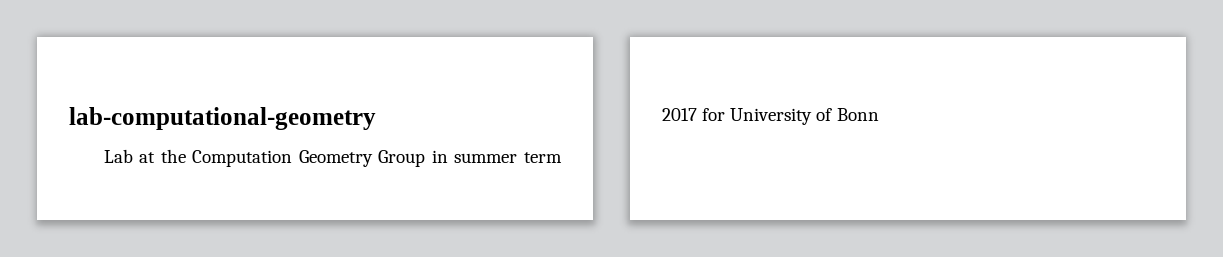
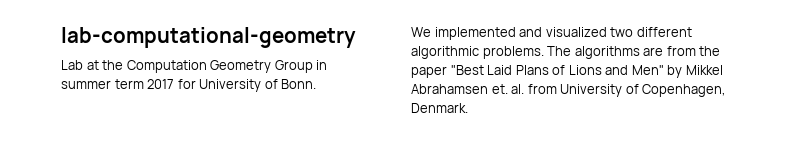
- Lab at the Computation Geometry Group in summer term 2017 for University of Bonn
+ Lab at the Computation Geometry Group in summer term 2017 for University of Bonn.
+ We implemented and visualized two different algorithmic problems. The algorithms are from the paper "Best Laid Plans of Lions and Men" by Mikkel Abrahamsen et. al. from University of Copenhagen, Denmark.

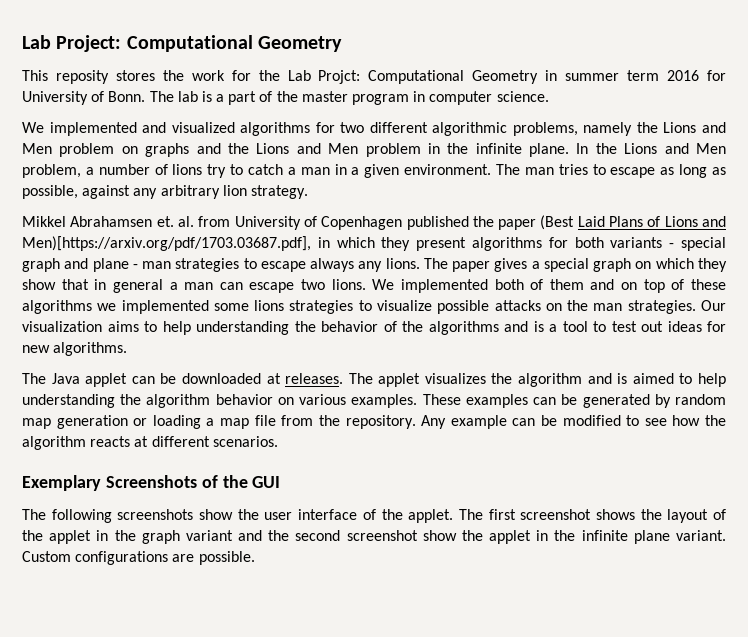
- lab-computational-geometry
- Lab at the Computation Geometry Group in summer term 2017 for University of Bonn.
+ Lab Project: Computational Geometry
+ This reposity stores the work for the Lab Projct: Computational Geometry in summer term 2016 for University of Bonn. The lab is a part of the master program in computer science.
- We implemented and visualized two different algorithmic problems. The algorithms are from the paper "Best Laid Plans of Lions and Men" by Mikkel Abrahamsen et. al. from University of Copenhagen, Denmark.
+ We implemented and visualized algorithms for two different algorithmic problems, namely the Lions and Men problem on graphs and the Lions and Men problem in the infinite plane. In the Lions and Men problem, a number of lions try to catch a man in a given environment. The man tries to escape as long as possible, against any arbitrary lion strategy.
+ Mikkel Abrahamsen et. al. from University of Copenhagen published the paper (Best Laid Plans of Lions and Men)[https://arxiv.org/pdf/1703.03687.pdf], in which they present algorithms for both variants - special graph and plane - man strategies to escape always any lions. The paper gives a special graph on which they show that in general a man can escape two lions. We implemented both of them and on top of these algorithms we implemented some lions strategies to visualize possible attacks on the man strategies. Our visualization aims to help understanding the behavior of the algorithms and is a tool to test out ideas for new algorithms.
+ The Java applet can be downloaded at releases. The applet visualizes the algorithm and is aimed to help understanding the algorithm behavior on various examples. These examples can be generated by random map generation or loading a map file from the repository. Any example can be modified to see how the algorithm reacts at different scenarios.
+ Exemplary Screenshots of the GUI
+ The following screenshots show the user interface of the applet. The first screenshot shows the layout of the applet in the graph variant and the second screenshot show the applet in the infinite plane variant. Custom configurations are possible.

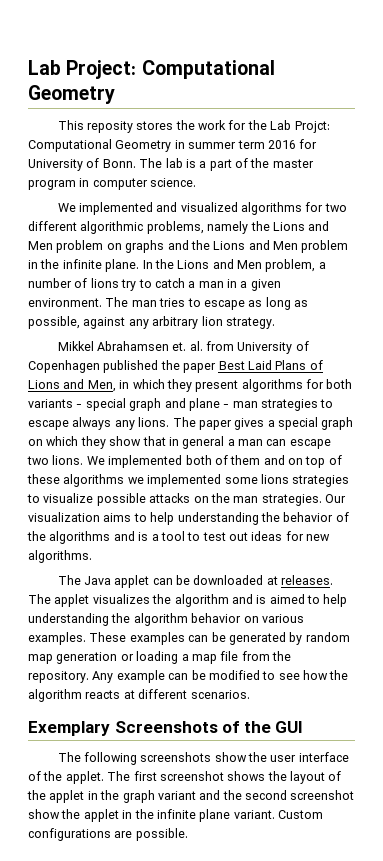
- Mikkel Abrahamsen et. al. from University of Copenhagen published the paper (Best Laid Plans of Lions and Men)[https://arxiv.org/pdf/1703.03687.pdf], in which they present algorithms for both variants - special graph and plane - man strategies to escape always any lions.
+ Mikkel Abrahamsen et. al. from University of Copenhagen published the paper Best Laid Plans of Lions and Men, in which they present algorithms for both variants - special graph and plane - man strategies to escape always any lions.

